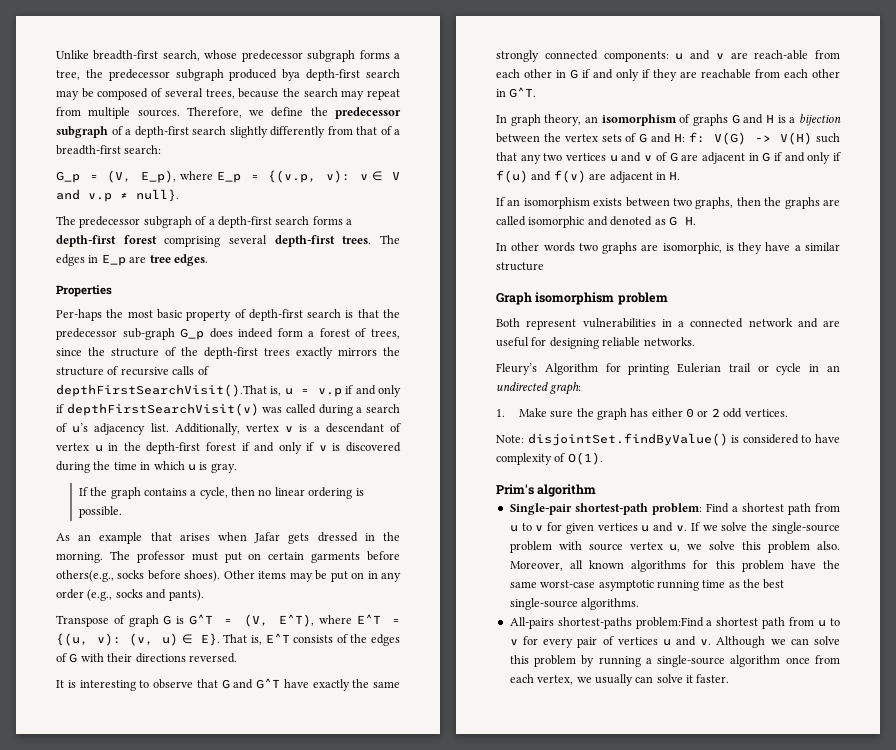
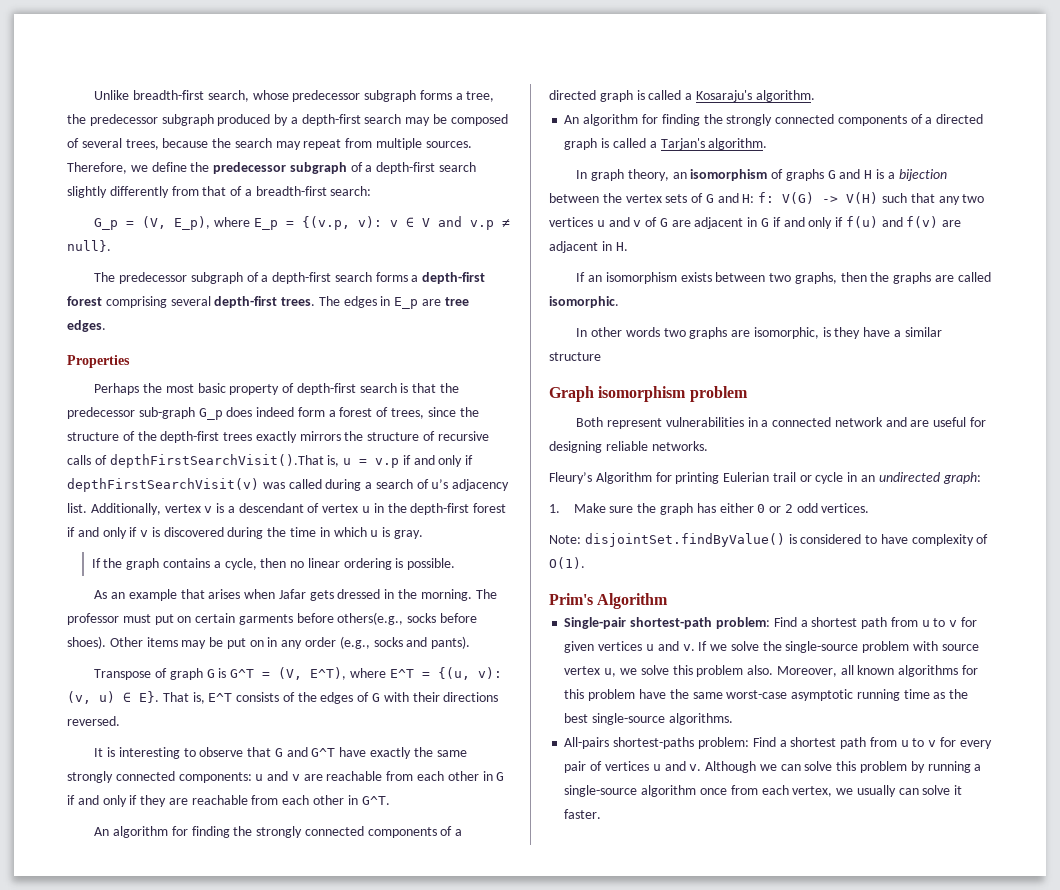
- Unlike breadth-first search, whose predecessor subgraph forms a tree, the predecessor subgraph produced bya depth-first search may be composed of several trees, because the search may repeat from multiple sources.
+ Unlike breadth-first search, whose predecessor subgraph forms a tree, the predecessor subgraph produced by a depth-first search may be composed of several trees, because the search may repeat from multiple sources.
- Per-haps the most basic property of depth-first search is that the predecessor sub-graph G_p does indeed form a forest of trees, since the structure of the depth-first trees exactly mirrors the structure of recursive calls of depthFirstSearchVisit().That is, u = v.p if and only if depthFirstSearchVisit(v) was called during a search of u’s adjacency list.
+ Perhaps the most basic property of depth-first search is that the predecessor sub-graph G_p does indeed form a forest of trees, since the structure of the depth-first trees exactly mirrors the structure of recursive calls of depthFirstSearchVisit().That is, u = v.p if and only if depthFirstSearchVisit(v) was called during a search of u’s adjacency list.
- It is interesting to observe that G and G^T have exactly the same strongly connected components: u and v are reach-able from each other in G if and only if they are reachable from each other in G^T.
+ It is interesting to observe that G and G^T have exactly the same strongly connected components: u and v are reachable from each other in G if and only if they are reachable from each other in G^T.
+ An algorithm for finding the strongly connected components of a directed graph is called a Kosaraju's algorithm.
+ An algorithm for finding the strongly connected components of a directed graph is called a Tarjan's algorithm.
- If an isomorphism exists between two graphs, then the graphs are called isomorphic and denoted as G H.
+ If an isomorphism exists between two graphs, then the graphs are called isomorphic.
- Prim's algorithm
+ Prim's Algorithm
- All-pairs shortest-paths problem:Find a shortest path from u to v for every pair of vertices u and v.
+ All-pairs shortest-paths problem: Find a shortest path from u to v for every pair of vertices u and v.

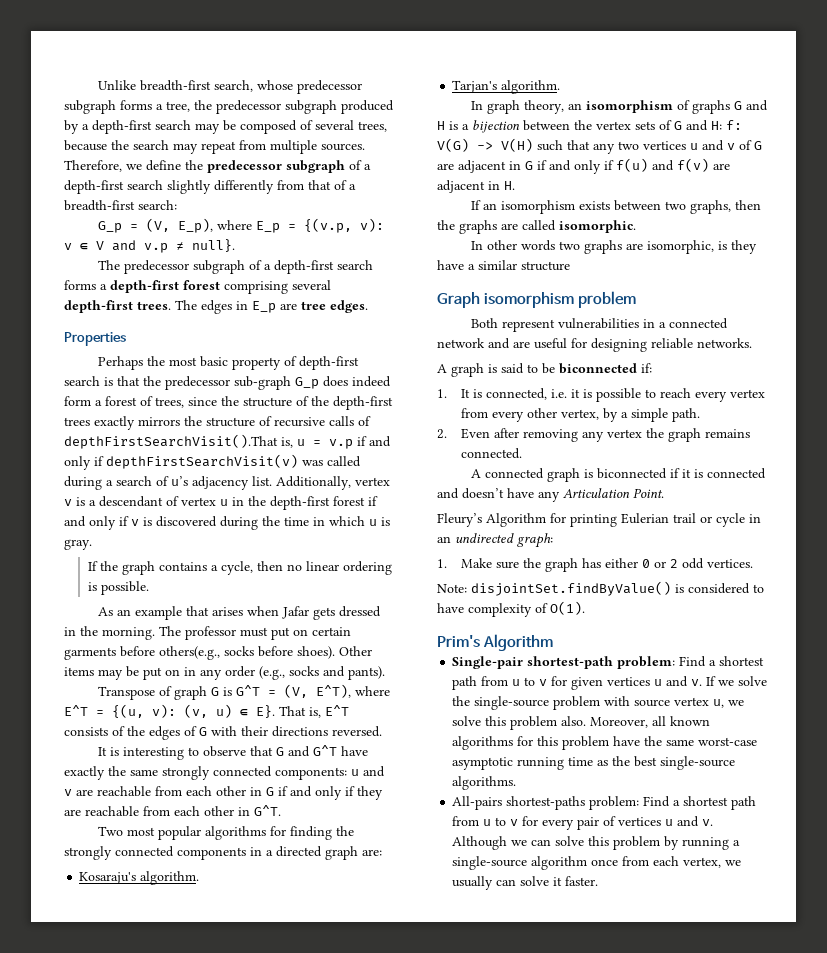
- An algorithm for finding the strongly connected components of a directed graph is called a Kosaraju's algorithm.
+ Two most popular algorithms for finding the strongly connected components in a directed graph are:
+ Kosaraju's algorithm.
- An algorithm for finding the strongly connected components of a directed graph is called a Tarjan's algorithm.
+ Tarjan's algorithm.
+ A graph is said to be biconnected if:
+ 1. It is connected, i.e. it is possible to reach every vertex from every other vertex, by a simple path.
+ 2. Even after removing any vertex the graph remains connected.
+ A connected graph is biconnected if it is connected and doesn’t have any Articulation Point.

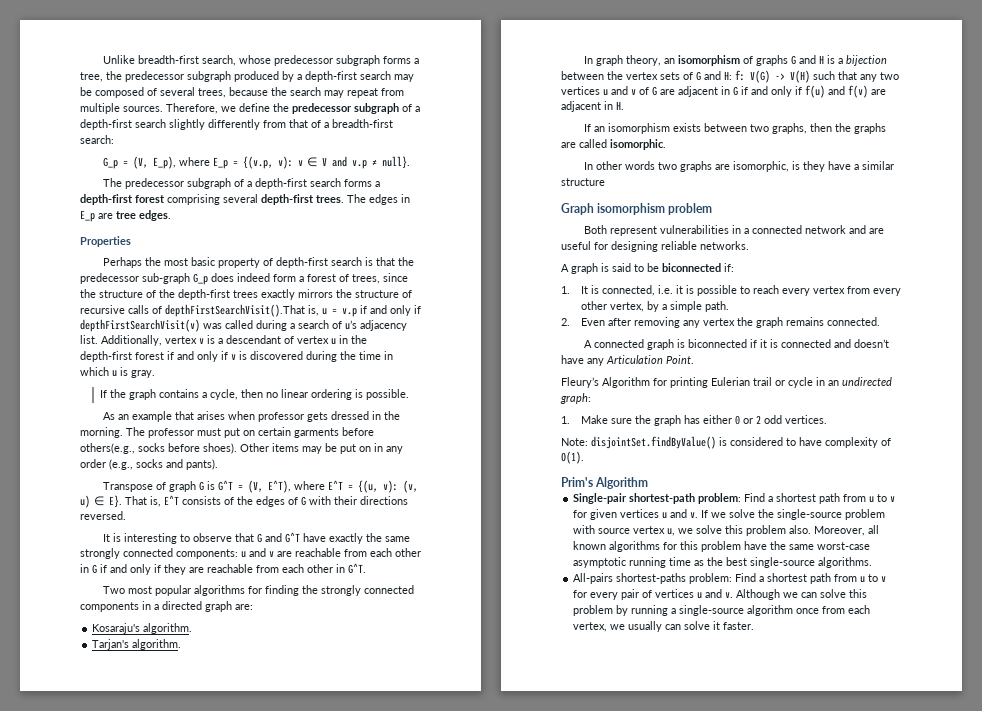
- As an example that arises when Jafar gets dressed in the morning.
+ As an example that arises when professor gets dressed in the morning.

